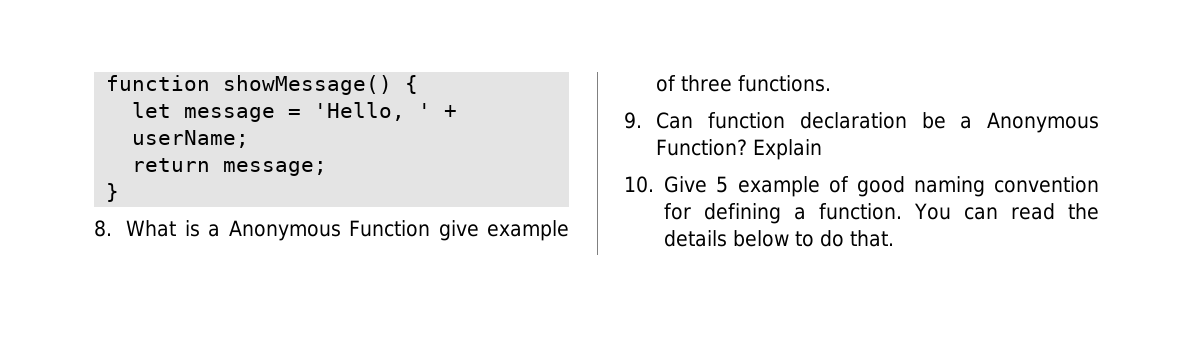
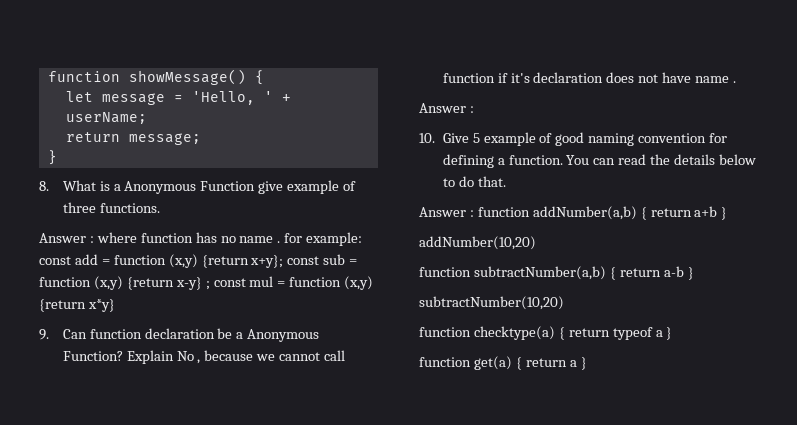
+ Answer : where function has no name . for example: const add = function (x,y) {return x+y}; const sub = function (x,y) {return x-y} ; const mul = function (x,y) {return x*y}
- Explain
+ Explain No , because we cannot call function if it's declaration does not have name .
+ Answer :
+ Answer : function addNumber(a,b) { return a+b }
+ addNumber(10,20)
+ function subtractNumber(a,b) { return a-b }
+ subtractNumber(10,20)
+ function checktype(a) { return typeof a }
+ function get(a) { return a }

